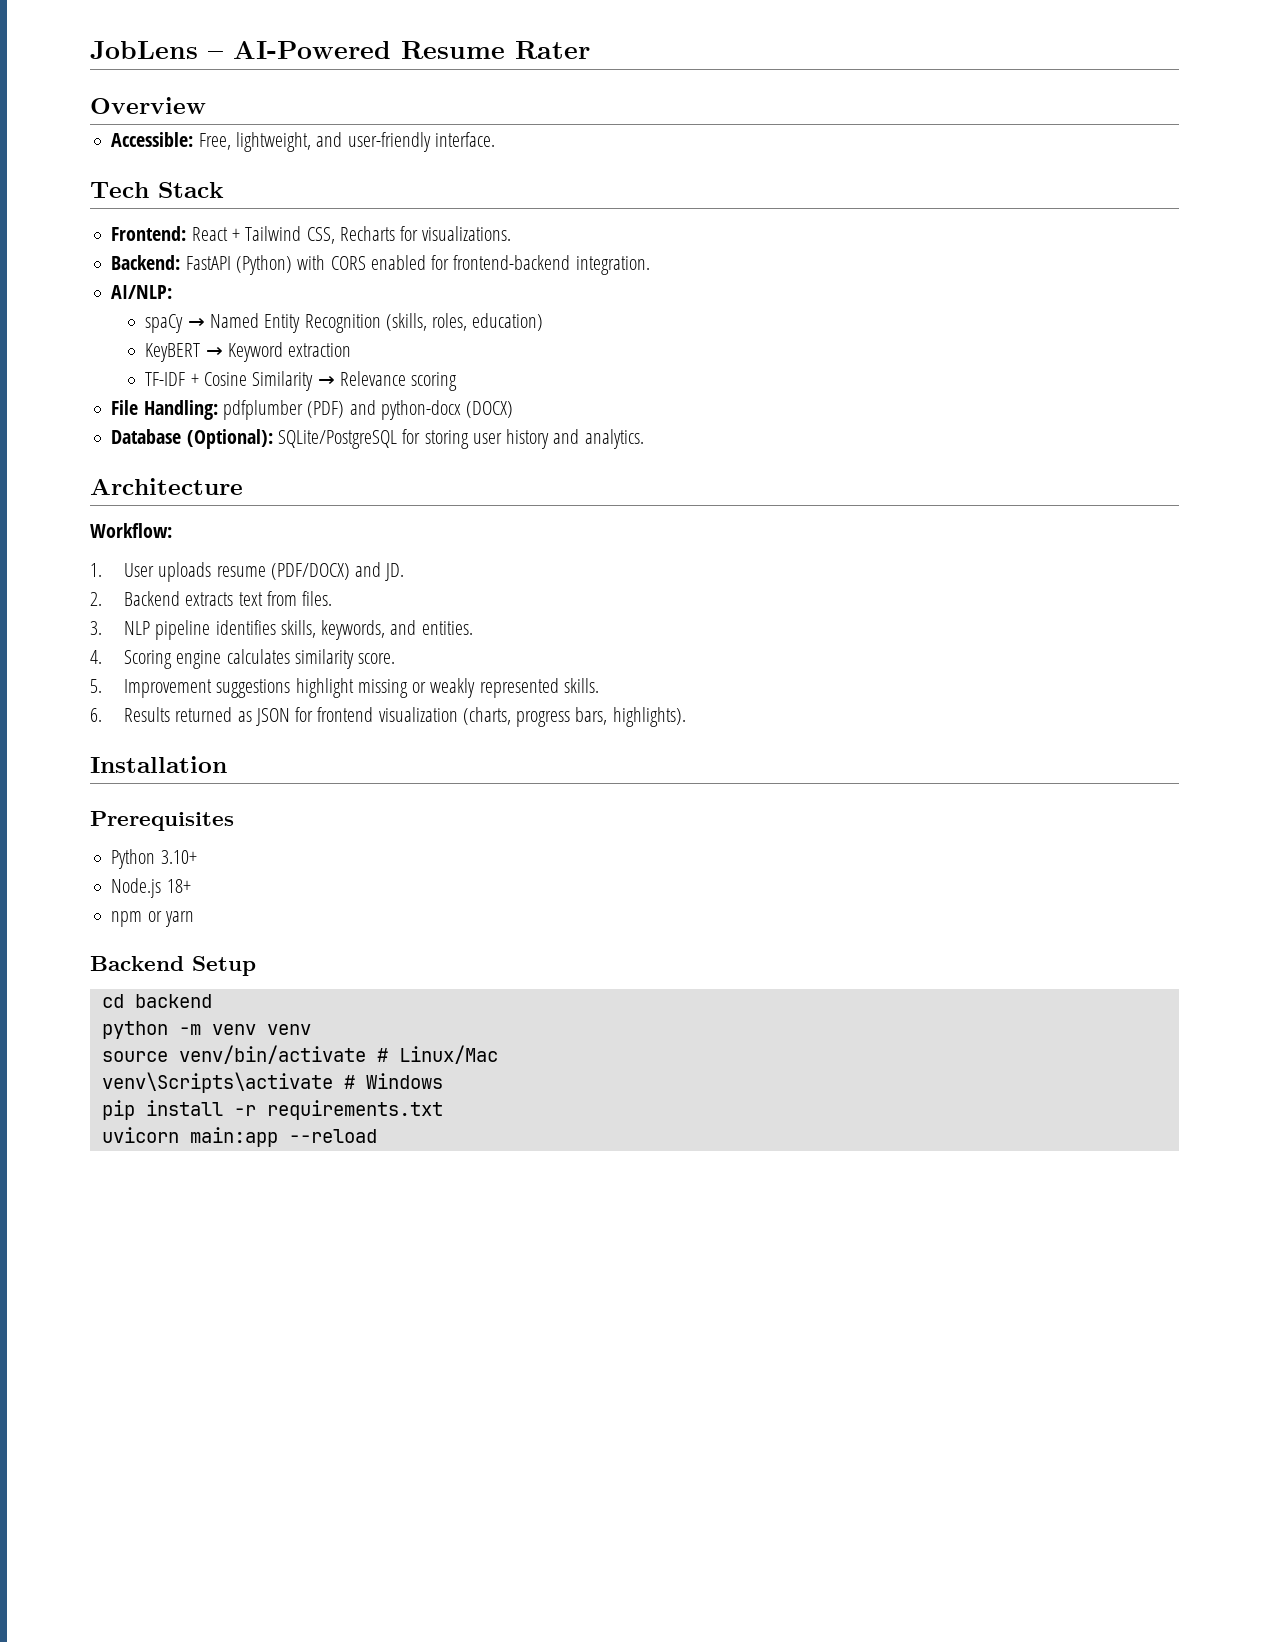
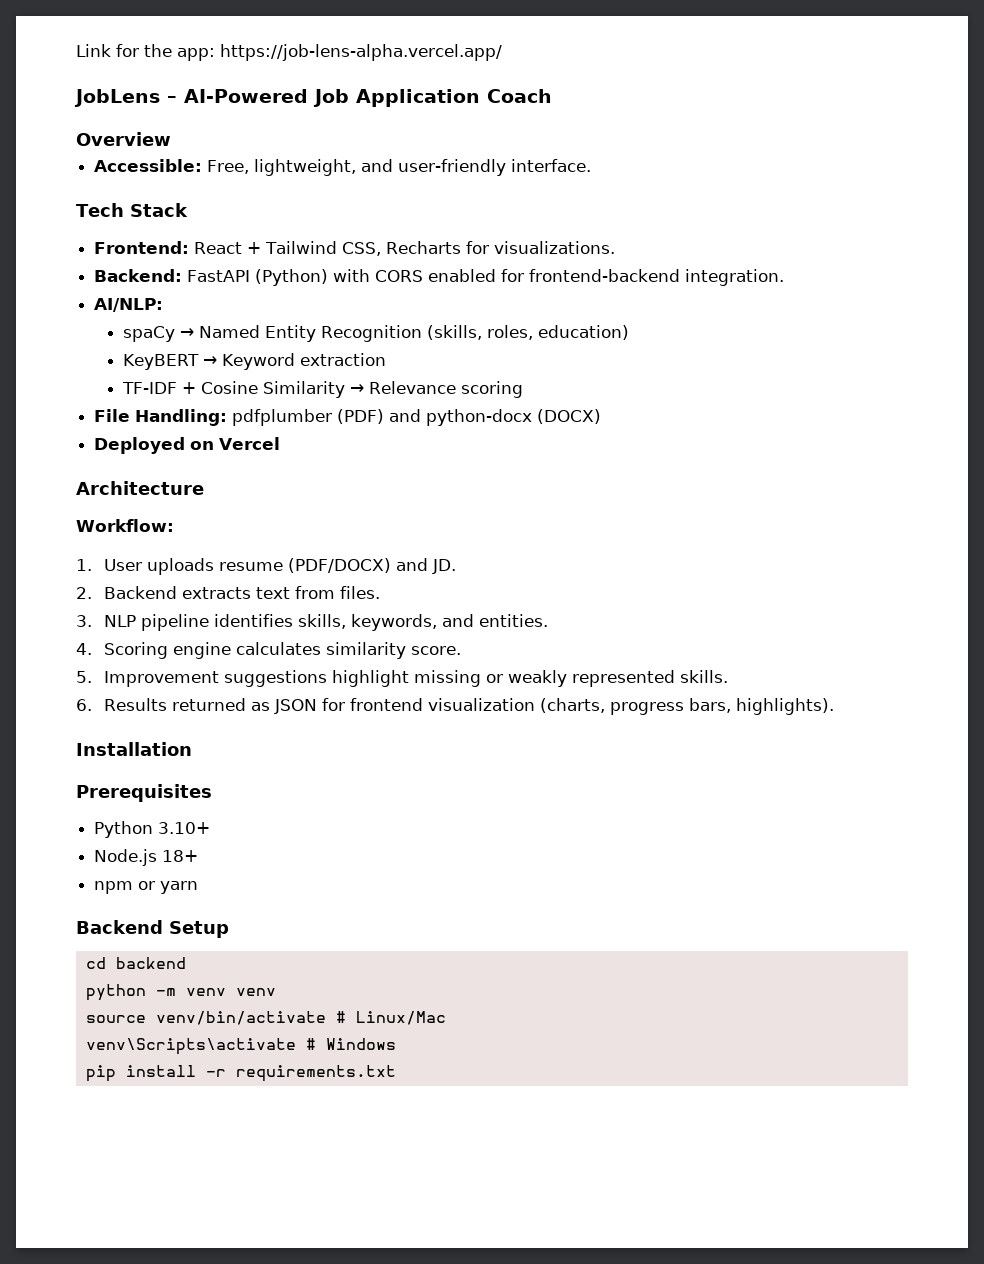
- JobLens – AI-Powered Resume Rater
+ Link for the app: https://job-lens-alpha.vercel.app/
+ JobLens – AI-Powered Job Application Coach
- Database (Optional): SQLite/PostgreSQL for storing user history and analytics.
+ Deployed on Vercel
- uvicorn main:app --reload

